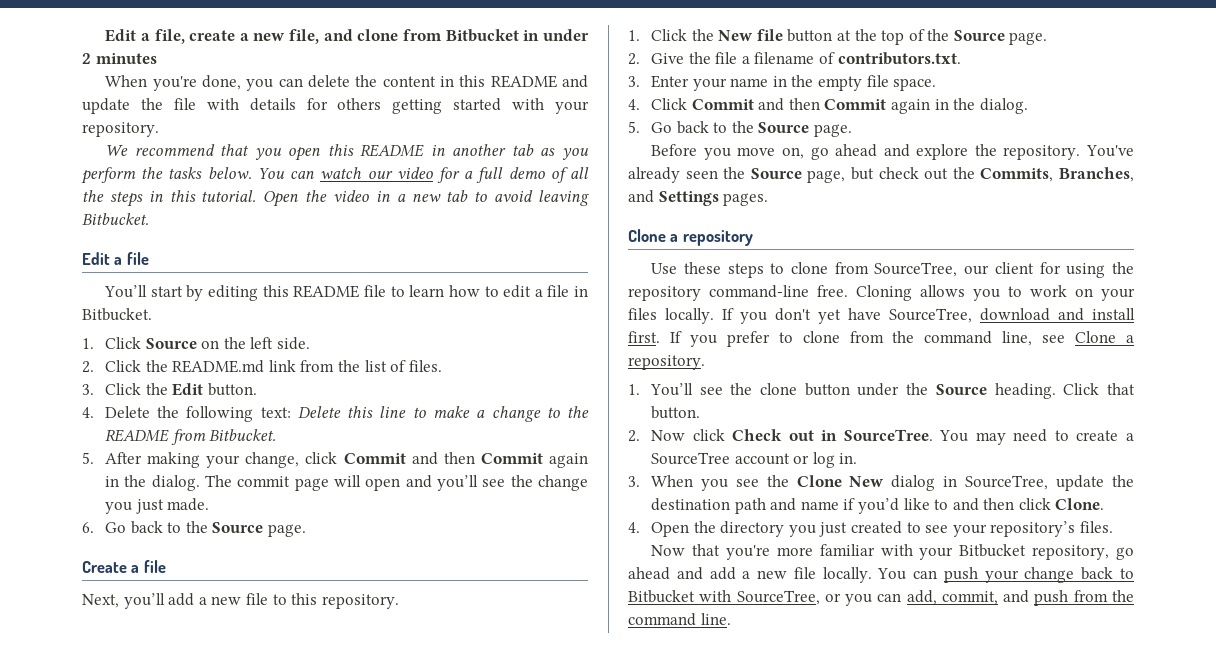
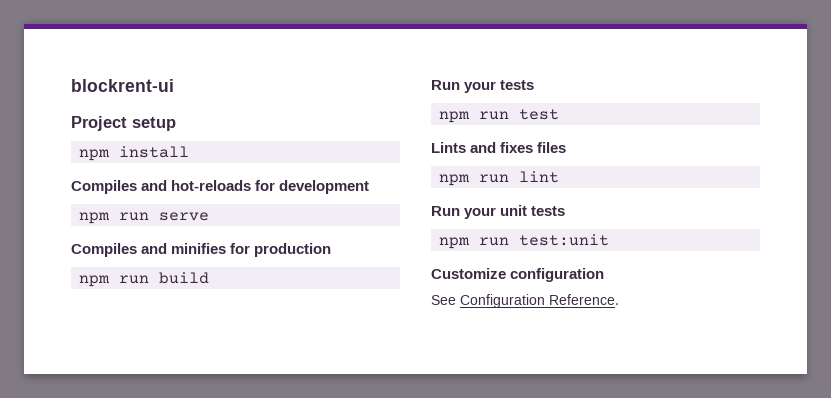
- Edit a file, create a new file, and clone from Bitbucket in under 2 minutes
- When you're done, you can delete the content in this README and update the file with details for others getting started with your repository.
- We recommend that you open this README in another tab as you perform the tasks below. You can watch our video for a full demo of all the steps in this tutorial. Open the video in a new tab to avoid leaving Bitbucket.
- Edit a file
- You’ll start by editing this README file to learn how to edit a file in Bitbucket.
- 1. Click Source on the left side.
- 2. Click the README.md link from the list of files.
- 3. Click the Edit button.
- 4. Delete the following text: Delete this line to make a change to the README from Bitbucket.
- 5. After making your change, click Commit and then Commit again in the dialog. The commit page will open and you’ll see the change you just made.
- 6. Go back to the Source page.
- Create a file
- Next, you’ll add a new file to this repository.
- 1. Click the New file button at the top of the Source page.
- 2. Give the file a filename of contributors.txt.
- 3. Enter your name in the empty file space.
- 4. Click Commit and then Commit again in the dialog.
- 5. Go back to the Source page.
- Before you move on, go ahead and explore the repository. You've already seen the Source page, but check out the Commits, Branches, and Settings pages.
- Clone a repository
- Use these steps to clone from SourceTree, our client for using the repository command-line free. Cloning allows you to work on your files locally. If you don't yet have SourceTree, download and install first. If you prefer to clone from the command line, see Clone a repository.
- 1. You’ll see the clone button under the Source heading. Click that button.
- 2. Now click Check out in SourceTree. You may need to create a SourceTree account or log in.
- 3. When you see the Clone New dialog in SourceTree, update the destination path and name if you’d like to and then click Clone.
- 4. Open the directory you just created to see your repository’s files.
- Now that you're more familiar with your Bitbucket repository, go ahead and add a new file locally. You can push your change back to Bitbucket with SourceTree, or you can add, commit, and push from the command line.
+ blockrent-ui
+ Project setup
+ npm install
+ Compiles and hot-reloads for development
+ npm run serve
+ Compiles and minifies for production
+ npm run build
+ Run your tests
+ npm run test
+ Lints and fixes files
+ npm run lint
+ Run your unit tests
+ npm run test:unit
+ Customize configuration
+ See Configuration Reference.

